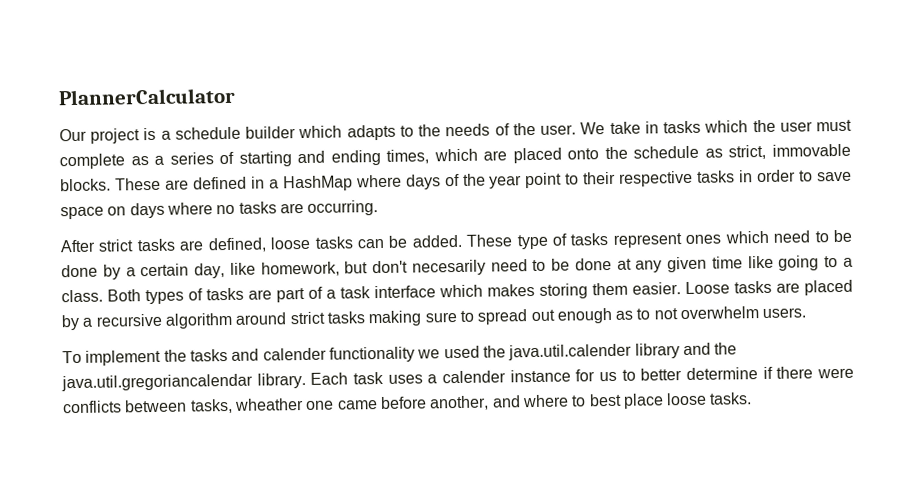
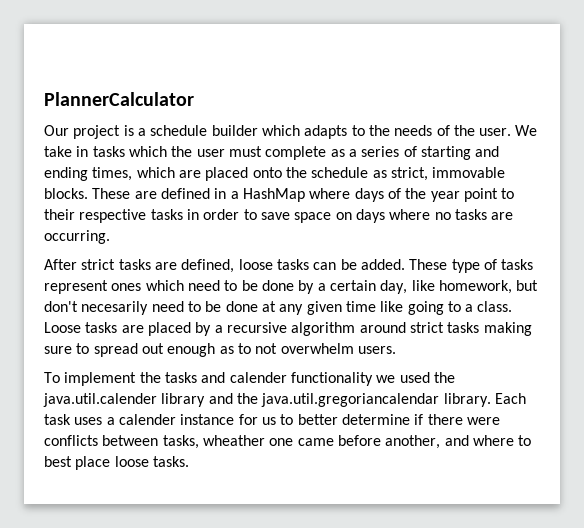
- Both types of tasks are part of a task interface which makes storing them easier.

